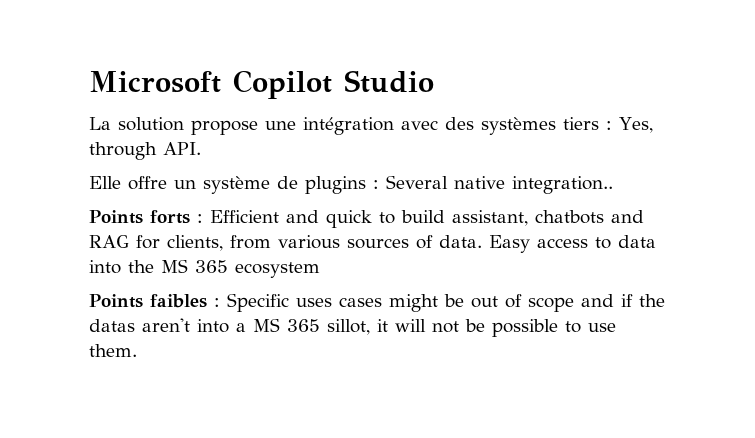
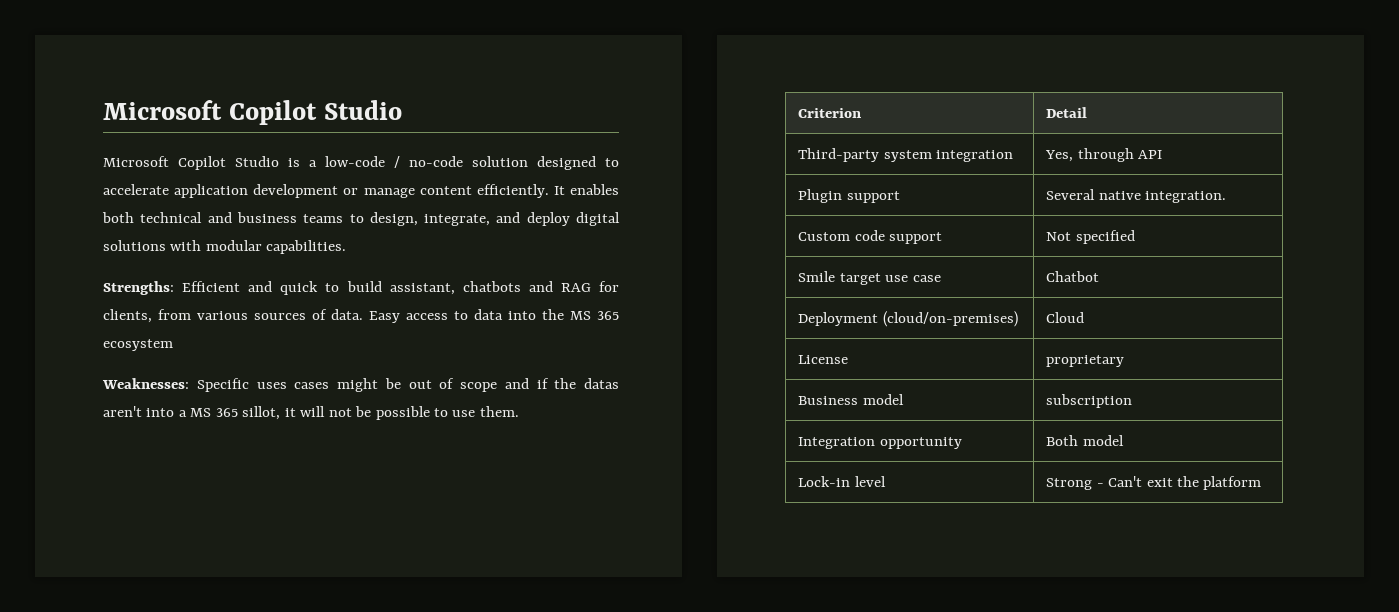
- La solution propose une intégration avec des systèmes tiers : Yes, through API.
- Elle offre un système de plugins : Several native integration..
- Points forts : Efficient and quick to build assistant, chatbots and RAG for clients, from various sources of data.
+ Microsoft Copilot Studio is a low-code / no-code solution designed to accelerate application development or manage content efficiently. It enables both technical and business teams to design, integrate, and deploy digital solutions with modular capabilities.
+ Strengths: Efficient and quick to build assistant, chatbots and RAG for clients, from various sources of data.
- Points faibles : Specific uses cases might be out of scope and if the datas aren't into a MS 365 sillot, it will not be possible to use them.
+ Weaknesses: Specific uses cases might be out of scope and if the datas aren't into a MS 365 sillot, it will not be possible to use them.
+ Criterion | Detail
+ Third-party system integration | Yes, through API
+ Plugin support | Several native integration.
+ Custom code support | Not specified
+ Smile target use case | Chatbot
+ Deployment (cloud/on-premises) | Cloud
+ License | proprietary
+ Business model | subscription
+ Integration opportunity | Both model
+ Lock-in level | Strong - Can't exit the platform

